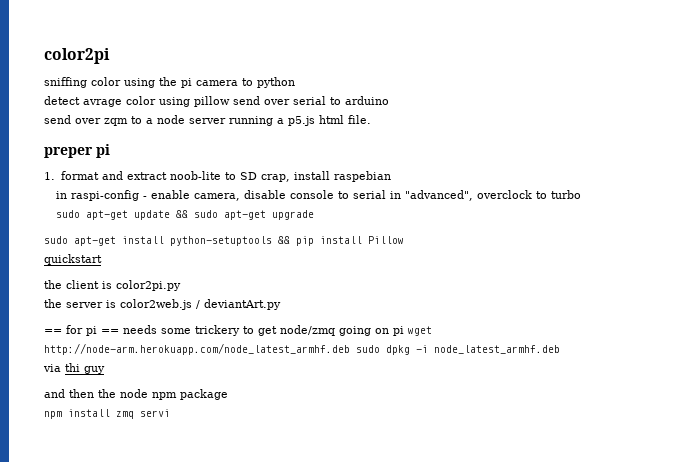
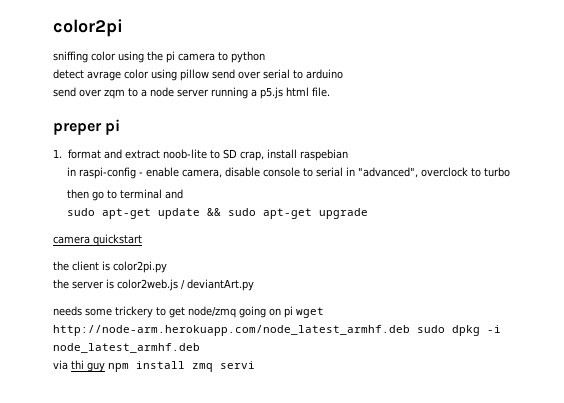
+ then go to terminal and
- sudo apt-get install python-setuptools && pip install Pillow
- quickstart
+ camera quickstart
- == for pi == needs some trickery to get node/zmq going on pi wget http://node-arm.herokuapp.com/node_latest_armhf.deb sudo dpkg -i node_latest_armhf.deb
+ needs some trickery to get node/zmq going on pi wget http://node-arm.herokuapp.com/node_latest_armhf.deb sudo dpkg -i node_latest_armhf.deb
- via thi guy
- and then the node npm package
- npm install zmq servi
+ via thi guy npm install zmq servi

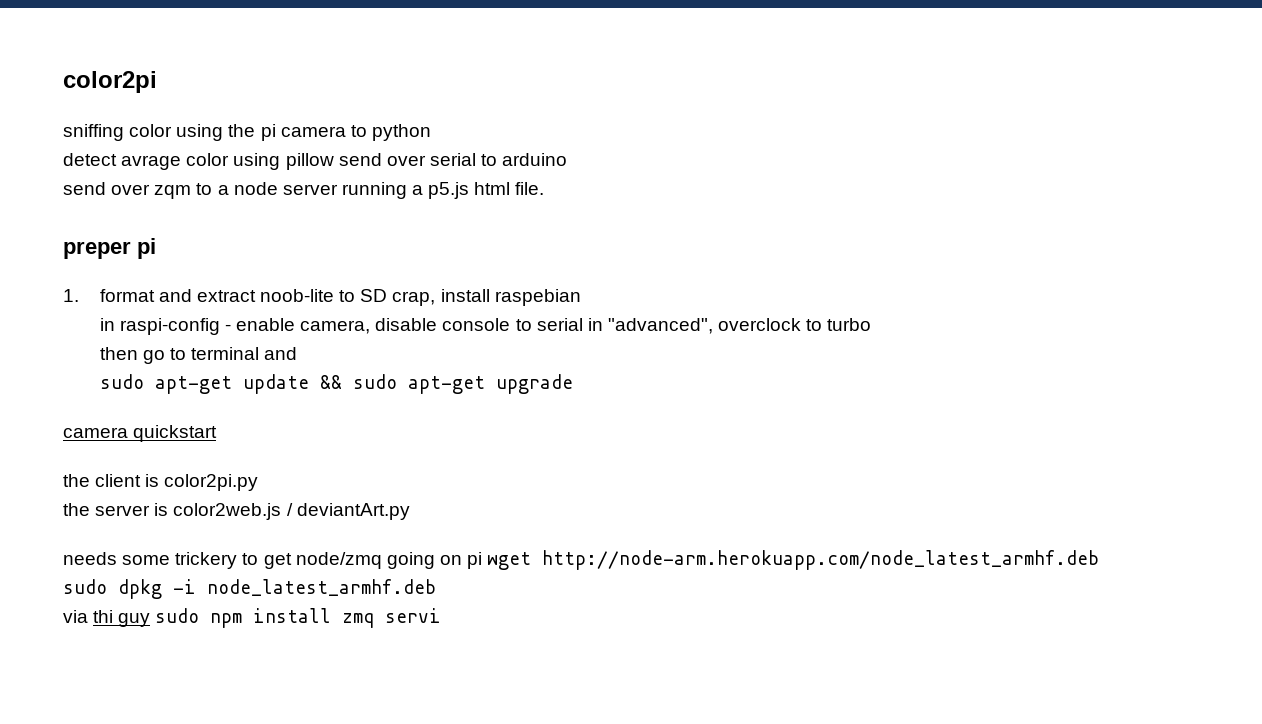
- needs some trickery to get node/zmq going on pi wget http://node-arm.herokuapp.com/node_latest_armhf.deb sudo dpkg -i node_latest_armhf.deb
+ needs some trickery to get node/zmq going on pi wget http://node-arm.herokuapp.com/node_latest_armhf.deb
+ sudo dpkg -i node_latest_armhf.deb
- via thi guy npm install zmq servi
+ via thi guy sudo npm install zmq servi

